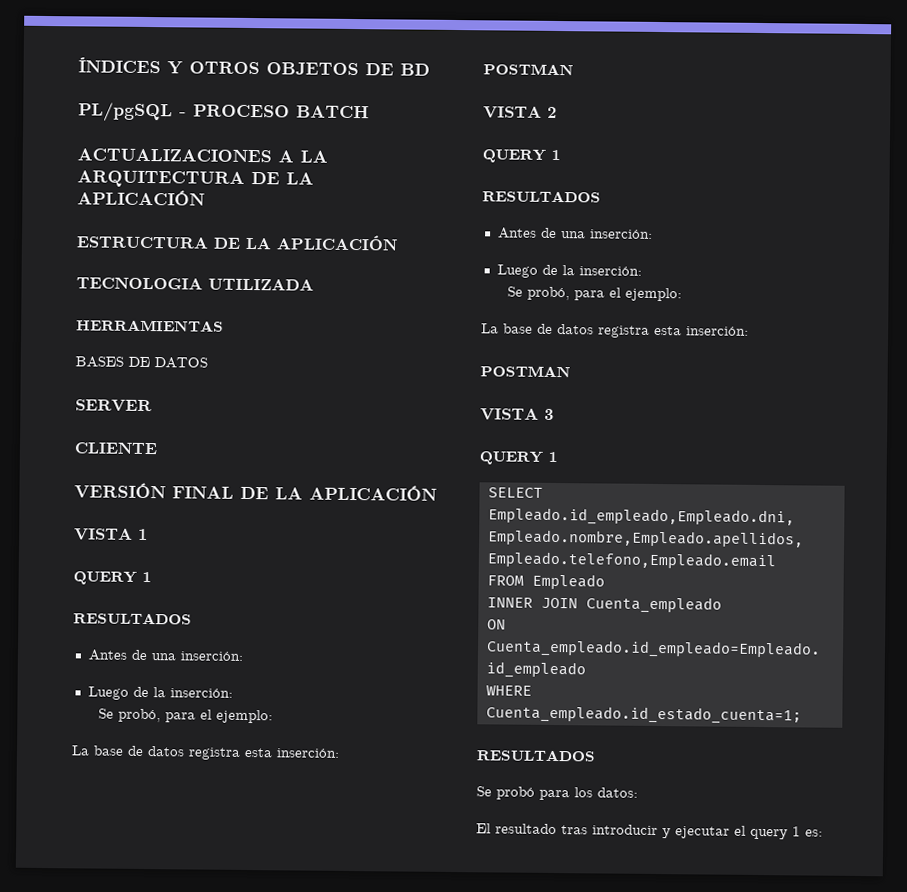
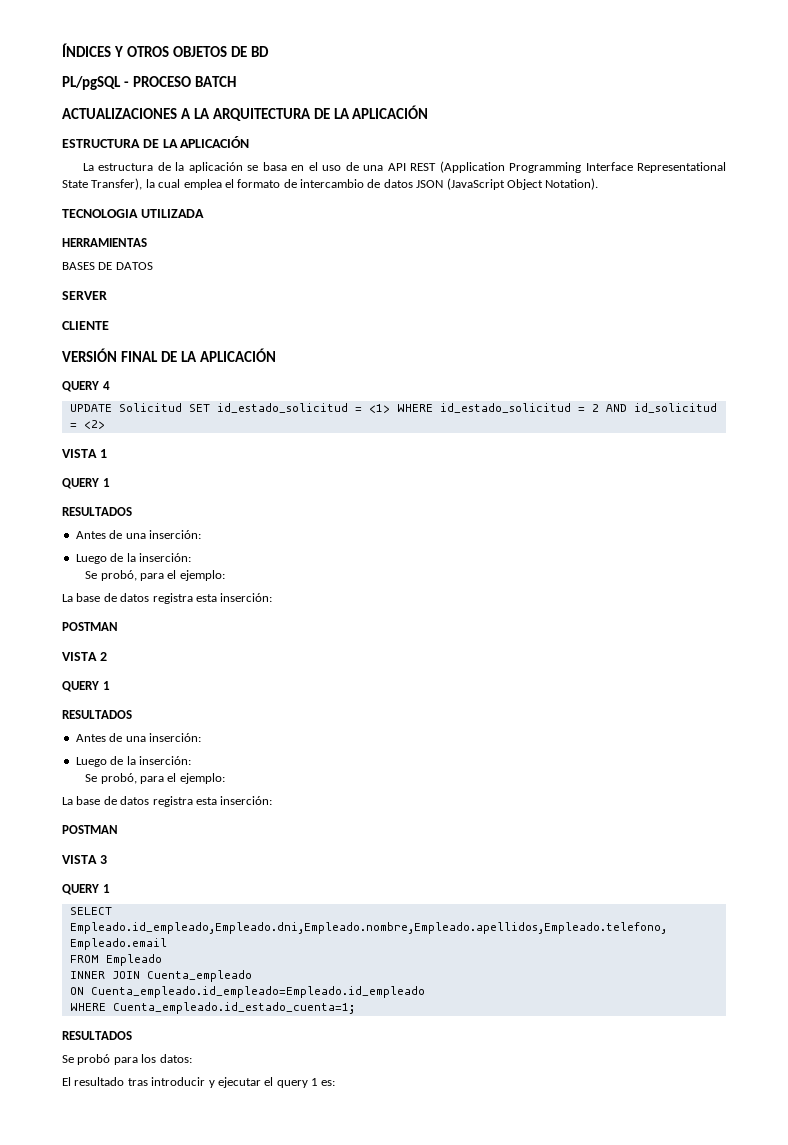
+ La estructura de la aplicación se basa en el uso de una API REST (Application Programming Interface Representational State Transfer), la cual emplea el formato de intercambio de datos JSON (JavaScript Object Notation).
+ QUERY 4
+ UPDATE Solicitud SET id_estado_solicitud = <1> WHERE id_estado_solicitud = 2 AND id_solicitud = <2>

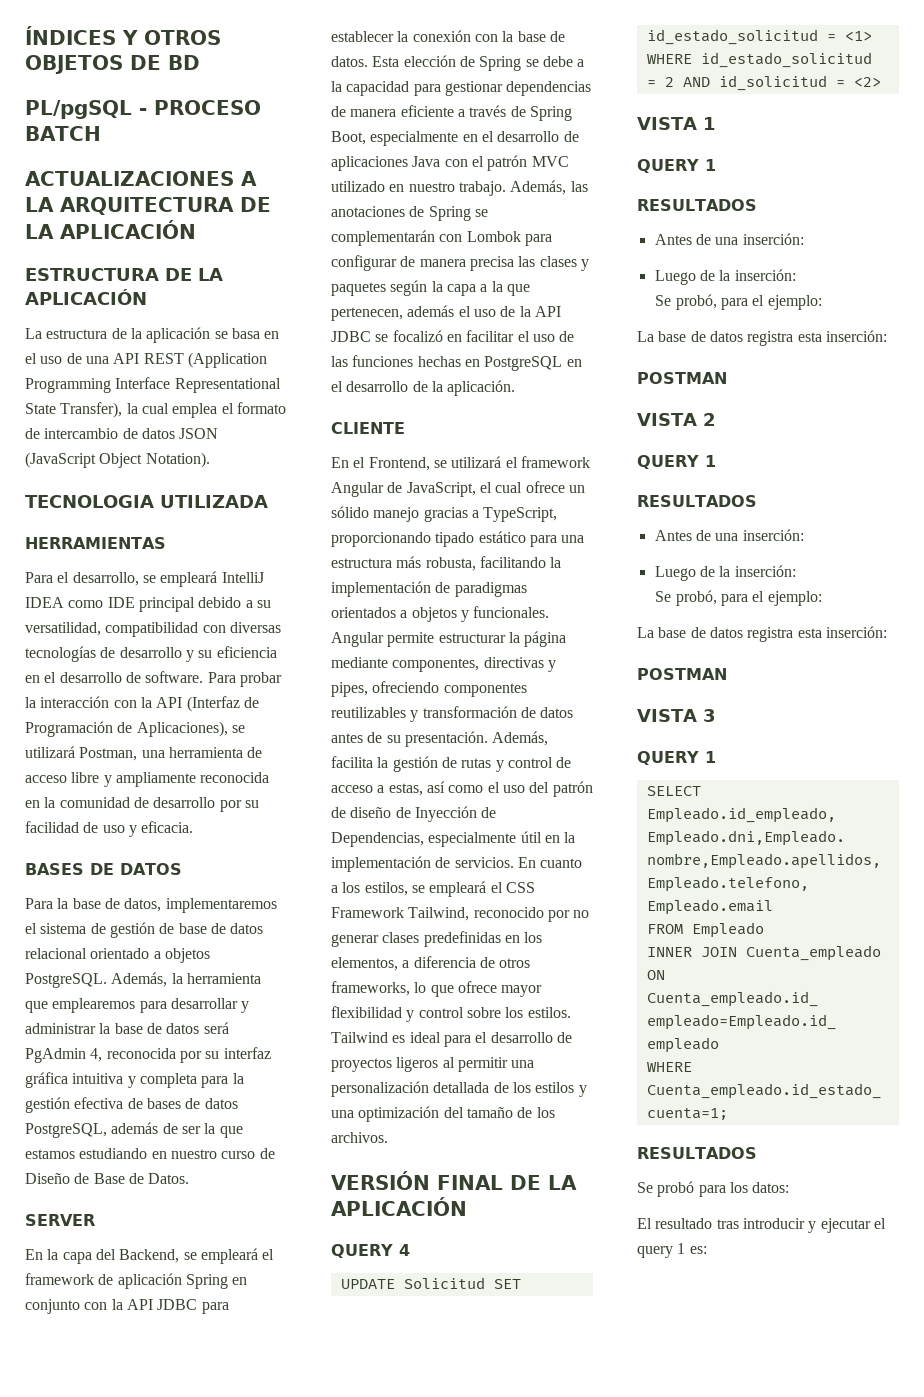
+ Para el desarrollo, se empleará IntelliJ IDEA como IDE principal debido a su versatilidad, compatibilidad con diversas tecnologías de desarrollo y su eficiencia en el desarrollo de software. Para probar la interacción con la API (Interfaz de Programación de Aplicaciones), se utilizará Postman, una herramienta de acceso libre y ampliamente reconocida en la comunidad de desarrollo por su facilidad de uso y eficacia.
  BASES DE DATOS
+ Para la base de datos, implementaremos el sistema de gestión de base de datos relacional orientado a objetos PostgreSQL. Además, la herramienta que emplearemos para desarrollar y administrar la base de datos será PgAdmin 4, reconocida por su interfaz gráfica intuitiva y completa para la gestión efectiva de bases de datos PostgreSQL, además de ser la que estamos estudiando en nuestro curso de Diseño de Base de Datos.
  SERVER
+ En la capa del Backend, se empleará el framework de aplicación Spring en conjunto con la API JDBC para establecer la conexión con la base de datos. Esta elección de Spring se debe a la capacidad para gestionar dependencias de manera eficiente a través de Spring Boot, especialmente en el desarrollo de aplicaciones Java con el patrón MVC utilizado en nuestro trabajo. Además, las anotaciones de Spring se complementarán con Lombok para configurar de manera precisa las clases y paquetes según la capa a la que pertenecen, además el uso de la API JDBC se focalizó en facilitar el uso de las funciones hechas en PostgreSQL en el desarrollo de la aplicación.
  CLIENTE
+ En el Frontend, se utilizará el framework Angular de JavaScript, el cual ofrece un sólido manejo gracias a TypeScript, proporcionando tipado estático para una estructura más robusta, facilitando la implementación de paradigmas orientados a objetos y funcionales. Angular permite estructurar la página mediante componentes, directivas y pipes, ofreciendo componentes reutilizables y transformación de datos antes de su presentación. Además, facilita la gestión de rutas y control de acceso a estas, así como el uso del patrón de diseño de Inyección de Dependencias, especialmente útil en la implementación de servicios. En cuanto a los estilos, se empleará el CSS Framework Tailwind, reconocido por no generar clases predefinidas en los elementos, a diferencia de otros frameworks, lo que ofrece mayor flexibilidad y control sobre los estilos. Tailwind es ideal para el desarrollo de proyectos ligeros al permitir una personalización detallada de los estilos y una optimización del tamaño de los archivos.

